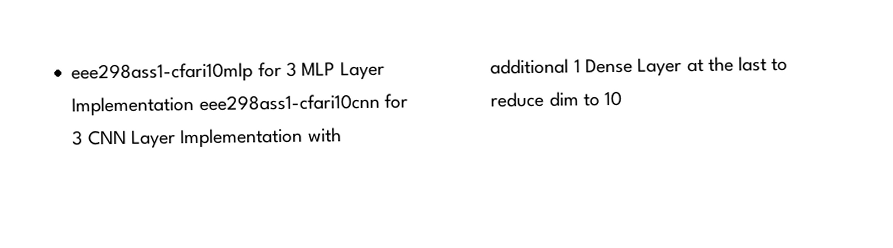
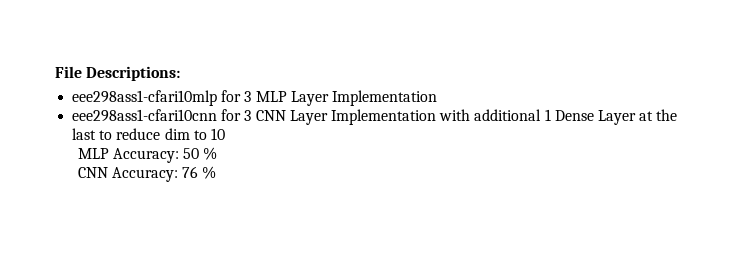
+ File Descriptions:
- eee298ass1-cfari10mlp for 3 MLP Layer Implementation eee298ass1-cfari10cnn for 3 CNN Layer Implementation with additional 1 Dense Layer at the last to reduce dim to 10
+ eee298ass1-cfari10mlp for 3 MLP Layer Implementation
+ eee298ass1-cfari10cnn for 3 CNN Layer Implementation with additional 1 Dense Layer at the last to reduce dim to 10
+ MLP Accuracy: 50 %
+ CNN Accuracy: 76 %

